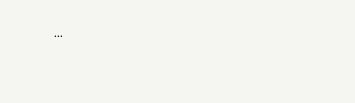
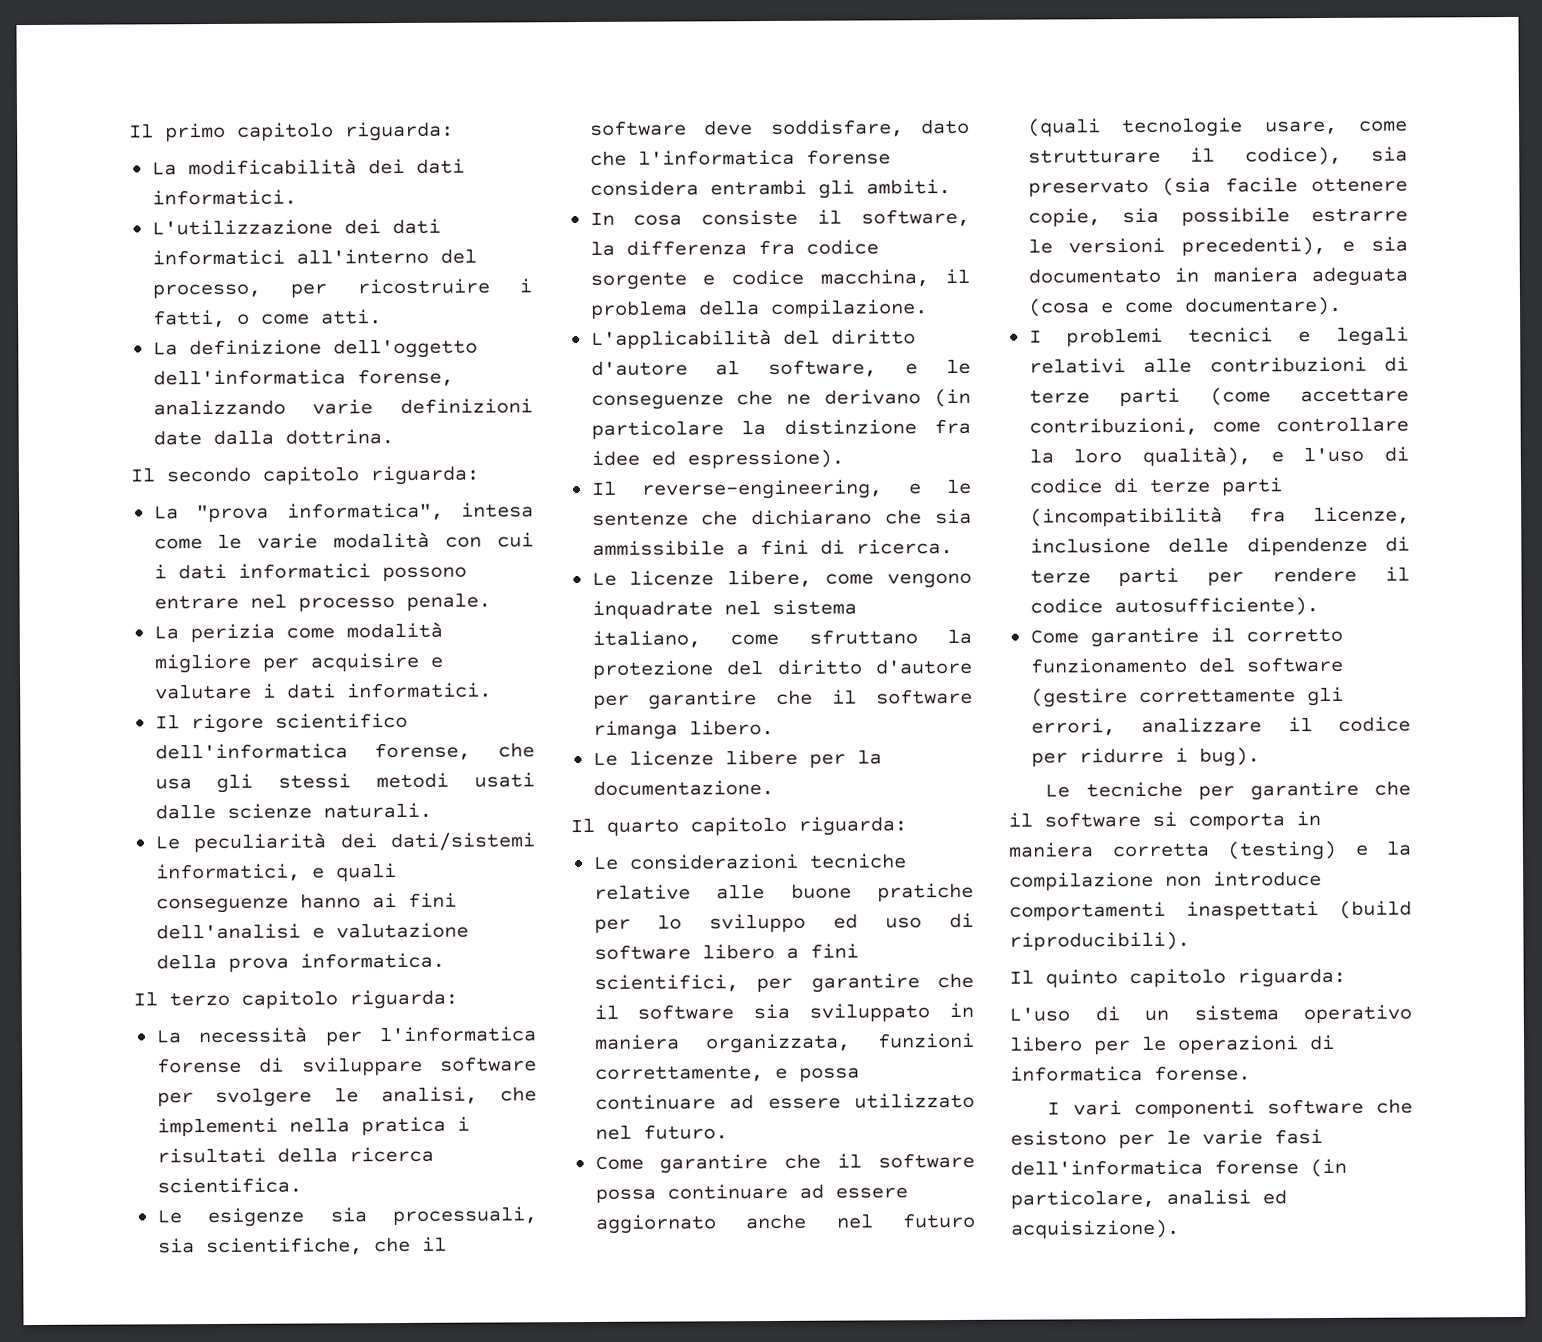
- ...
+ Il primo capitolo riguarda:
+ La modificabilità dei dati informatici.
+ L'utilizzazione dei dati informatici all'interno del processo, per ricostruire i fatti, o come atti.
+ La definizione dell'oggetto dell'informatica forense, analizzando varie definizioni date dalla dottrina.
+ Il secondo capitolo riguarda:
+ La "prova informatica", intesa come le varie modalità con cui i dati informatici possono entrare nel processo penale.
+ La perizia come modalità migliore per acquisire e valutare i dati informatici.
+ Il rigore scientifico dell'informatica forense, che usa gli stessi metodi usati dalle scienze naturali.
+ Le peculiarità dei dati/sistemi informatici, e quali conseguenze hanno ai fini dell'analisi e valutazione della prova informatica.
+ Il terzo capitolo riguarda:
+ La necessità per l'informatica forense di sviluppare software per svolgere le analisi, che implementi nella pratica i risultati della ricerca scientifica.
+ Le esigenze sia processuali, sia scientifiche, che il software deve soddisfare, dato che l'informatica forense considera entrambi gli ambiti.
+ In cosa consiste il software, la differenza fra codice sorgente e codice macchina, il problema della compilazione.
+ L'applicabilità del diritto d'autore al software, e le conseguenze che ne derivano (in particolare la distinzione fra idee ed espressione).
+ Il reverse-engineering, e le sentenze che dichiarano che sia ammissibile a fini di ricerca.
+ Le licenze libere, come vengono inquadrate nel sistema italiano, come sfruttano la protezione del diritto d'autore per garantire che il software rimanga libero.
+ Le licenze libere per la documentazione.
+ Il quarto capitolo riguarda:
+ Le considerazioni tecniche relative alle buone pratiche per lo sviluppo ed uso di software libero a fini scientifici, per garantire che il software sia sviluppato in maniera organizzata, funzioni correttamente, e possa continuare ad essere utilizzato nel futuro.
+ Come garantire che il software possa continuare ad essere aggiornato anche nel futuro (quali tecnologie usare, come strutturare il codice), sia preservato (sia facile ottenere copie, sia possibile estrarre le versioni precedenti), e sia documentato in maniera adeguata (cosa e come documentare).
+ I problemi tecnici e legali relativi alle contribuzioni di terze parti (come accettare contribuzioni, come controllare la loro qualità), e l'uso di codice di terze parti (incompatibilità fra licenze, inclusione delle dipendenze di terze parti per rendere il codice autosufficiente).
+ Come garantire il corretto funzionamento del software (gestire correttamente gli errori, analizzare il codice per ridurre i bug).
+ Le tecniche per garantire che il software si comporta in maniera corretta (testing) e la compilazione non introduce comportamenti inaspettati (build riproducibili).
+ Il quinto capitolo riguarda:
+ L'uso di un sistema operativo libero per le operazioni di informatica forense.
+ I vari componenti software che esistono per le varie fasi dell'informatica forense (in particolare, analisi ed acquisizione).

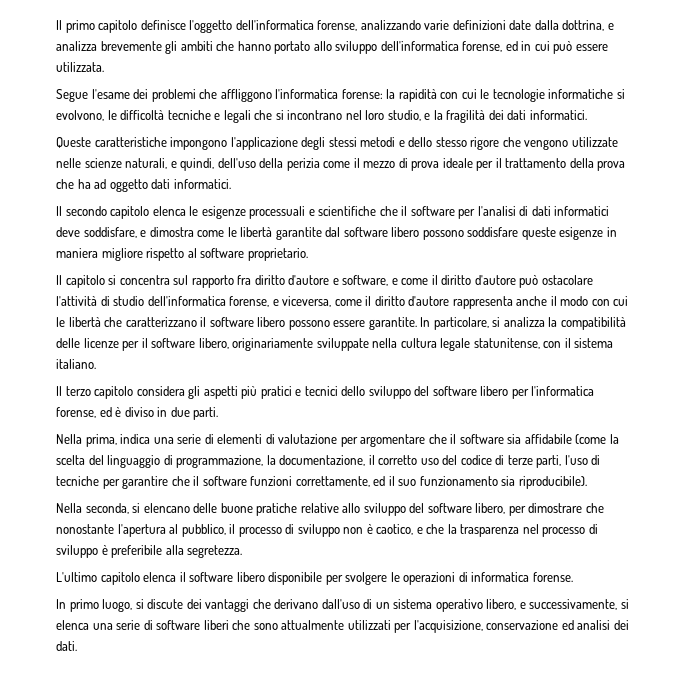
- Il primo capitolo riguarda:
- La modificabilità dei dati informatici.
- L'utilizzazione dei dati informatici all'interno del processo, per ricostruire i fatti, o come atti.
- La definizione dell'oggetto dell'informatica forense, analizzando varie definizioni date dalla dottrina.
- Il secondo capitolo riguarda:
- La "prova informatica", intesa come le varie modalità con cui i dati informatici possono entrare nel processo penale.
- La perizia come modalità migliore per acquisire e valutare i dati informatici.
- Il rigore scientifico dell'informatica forense, che usa gli stessi metodi usati dalle scienze naturali.
- Le peculiarità dei dati/sistemi informatici, e quali conseguenze hanno ai fini dell'analisi e valutazione della prova informatica.
- Il terzo capitolo riguarda:
- La necessità per l'informatica forense di sviluppare software per svolgere le analisi, che implementi nella pratica i risultati della ricerca scientifica.
- Le esigenze sia processuali, sia scientifiche, che il software deve soddisfare, dato che l'informatica forense considera entrambi gli ambiti.
- In cosa consiste il software, la differenza fra codice sorgente e codice macchina, il problema della compilazione.
- L'applicabilità del diritto d'autore al software, e le conseguenze che ne derivano (in particolare la distinzione fra idee ed espressione).
- Il reverse-engineering, e le sentenze che dichiarano che sia ammissibile a fini di ricerca.
- Le licenze libere, come vengono inquadrate nel sistema italiano, come sfruttano la protezione del diritto d'autore per garantire che il software rimanga libero.
- Le licenze libere per la documentazione.
- Il quarto capitolo riguarda:
- Le considerazioni tecniche relative alle buone pratiche per lo sviluppo ed uso di software libero a fini scientifici, per garantire che il software sia sviluppato in maniera organizzata, funzioni correttamente, e possa continuare ad essere utilizzato nel futuro.
- Come garantire che il software possa continuare ad essere aggiornato anche nel futuro (quali tecnologie usare, come strutturare il codice), sia preservato (sia facile ottenere copie, sia possibile estrarre le versioni precedenti), e sia documentato in maniera adeguata (cosa e come documentare).
- I problemi tecnici e legali relativi alle contribuzioni di terze parti (come accettare contribuzioni, come controllare la loro qualità), e l'uso di codice di terze parti (incompatibilità fra licenze, inclusione delle dipendenze di terze parti per rendere il codice autosufficiente).
- Come garantire il corretto funzionamento del software (gestire correttamente gli errori, analizzare il codice per ridurre i bug).
- Le tecniche per garantire che il software si comporta in maniera corretta (testing) e la compilazione non introduce comportamenti inaspettati (build riproducibili).
- Il quinto capitolo riguarda:
- L'uso di un sistema operativo libero per le operazioni di informatica forense.
+ Il primo capitolo definisce l'oggetto dell'informatica forense, analizzando varie definizioni date dalla dottrina, e analizza brevemente gli ambiti che hanno portato allo sviluppo dell'informatica forense, ed in cui può essere utilizzata.
+ Segue l'esame dei problemi che affliggono l'informatica forense: la rapidità con cui le tecnologie informatiche si evolvono, le difficoltà tecniche e legali che si incontrano nel loro studio, e la fragilità dei dati informatici.
+ Queste caratteristiche impongono l'applicazione degli stessi metodi e dello stesso rigore che vengono utilizzate nelle scienze naturali, e quindi, dell'uso della perizia come il mezzo di prova ideale per il trattamento della prova che ha ad oggetto dati informatici.
+ Il secondo capitolo elenca le esigenze processuali e scientifiche che il software per l'analisi di dati informatici deve soddisfare, e dimostra come le libertà garantite dal software libero possono soddisfare queste esigenze in maniera migliore rispetto al software proprietario.
+ Il capitolo si concentra sul rapporto fra diritto d'autore e software, e come il diritto d'autore può ostacolare l'attività di studio dell'informatica forense, e viceversa, come il diritto d'autore rappresenta anche il modo con cui le libertà che caratterizzano il software libero possono essere garantite. In particolare, si analizza la compatibilità delle licenze per il software libero, originariamente sviluppate nella cultura legale statunitense, con il sistema italiano.
+ Il terzo capitolo considera gli aspetti più pratici e tecnici dello sviluppo del software libero per l'informatica forense, ed è diviso in due parti.
+ Nella prima, indica una serie di elementi di valutazione per argomentare che il software sia affidabile (come la scelta del linguaggio di programmazione, la documentazione, il corretto uso del codice di terze parti, l'uso di tecniche per garantire che il software funzioni correttamente, ed il suo funzionamento sia riproducibile).
+ Nella seconda, si elencano delle buone pratiche relative allo sviluppo del software libero, per dimostrare che nonostante l'apertura al pubblico, il processo di sviluppo non è caotico, e che la trasparenza nel processo di sviluppo è preferibile alla segretezza.
+ L'ultimo capitolo elenca il software libero disponibile per svolgere le operazioni di informatica forense.
- I vari componenti software che esistono per le varie fasi dell'informatica forense (in particolare, analisi ed acquisizione).
+ In primo luogo, si discute dei vantaggi che derivano dall'uso di un sistema operativo libero, e successivamente, si elenca una serie di software liberi che sono attualmente utilizzati per l'acquisizione, conservazione ed analisi dei dati.

